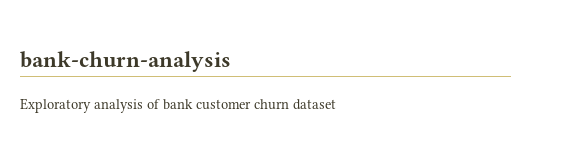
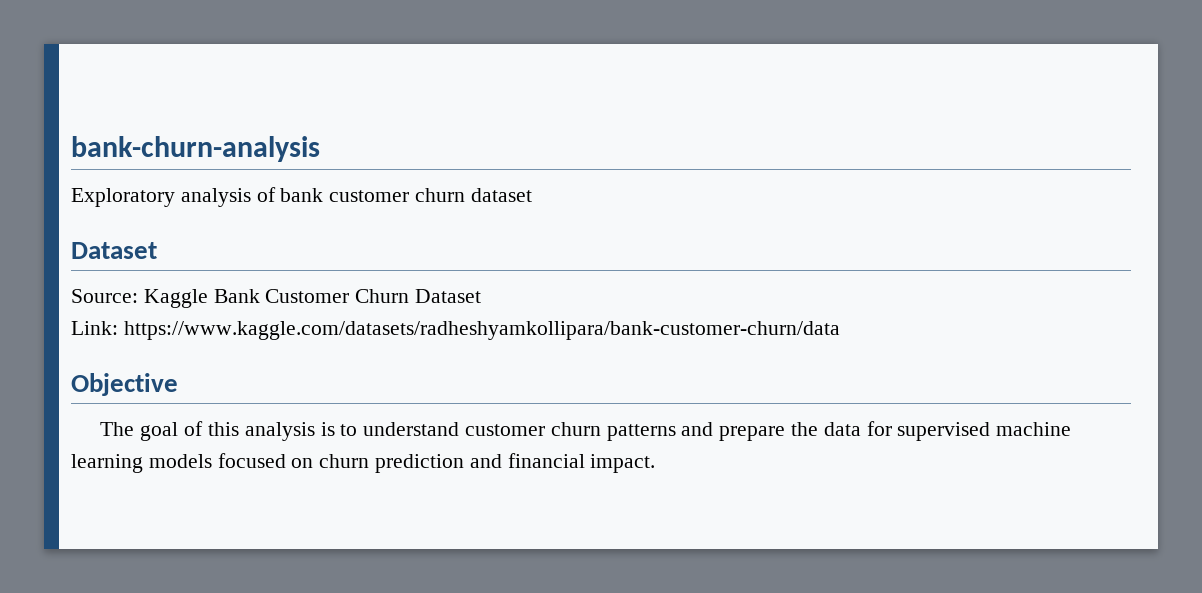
  Exploratory analysis of bank customer churn dataset
+ Dataset
+ Source: Kaggle Bank Customer Churn Dataset
+ Link: https://www.kaggle.com/datasets/radheshyamkollipara/bank-customer-churn/data
+ Objective
+ The goal of this analysis is to understand customer churn patterns and prepare the data for supervised machine learning models focused on churn prediction and financial impact.

